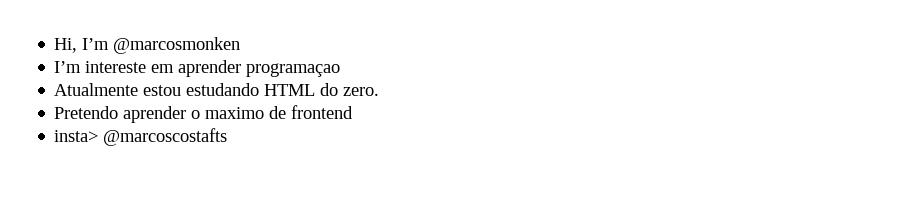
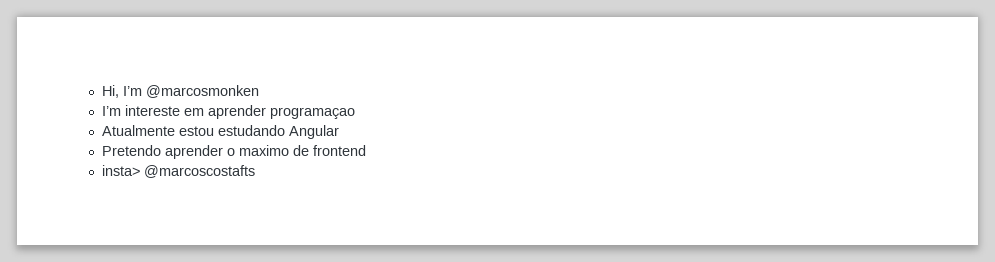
- Atualmente estou estudando HTML do zero.
+ Atualmente estou estudando Angular

